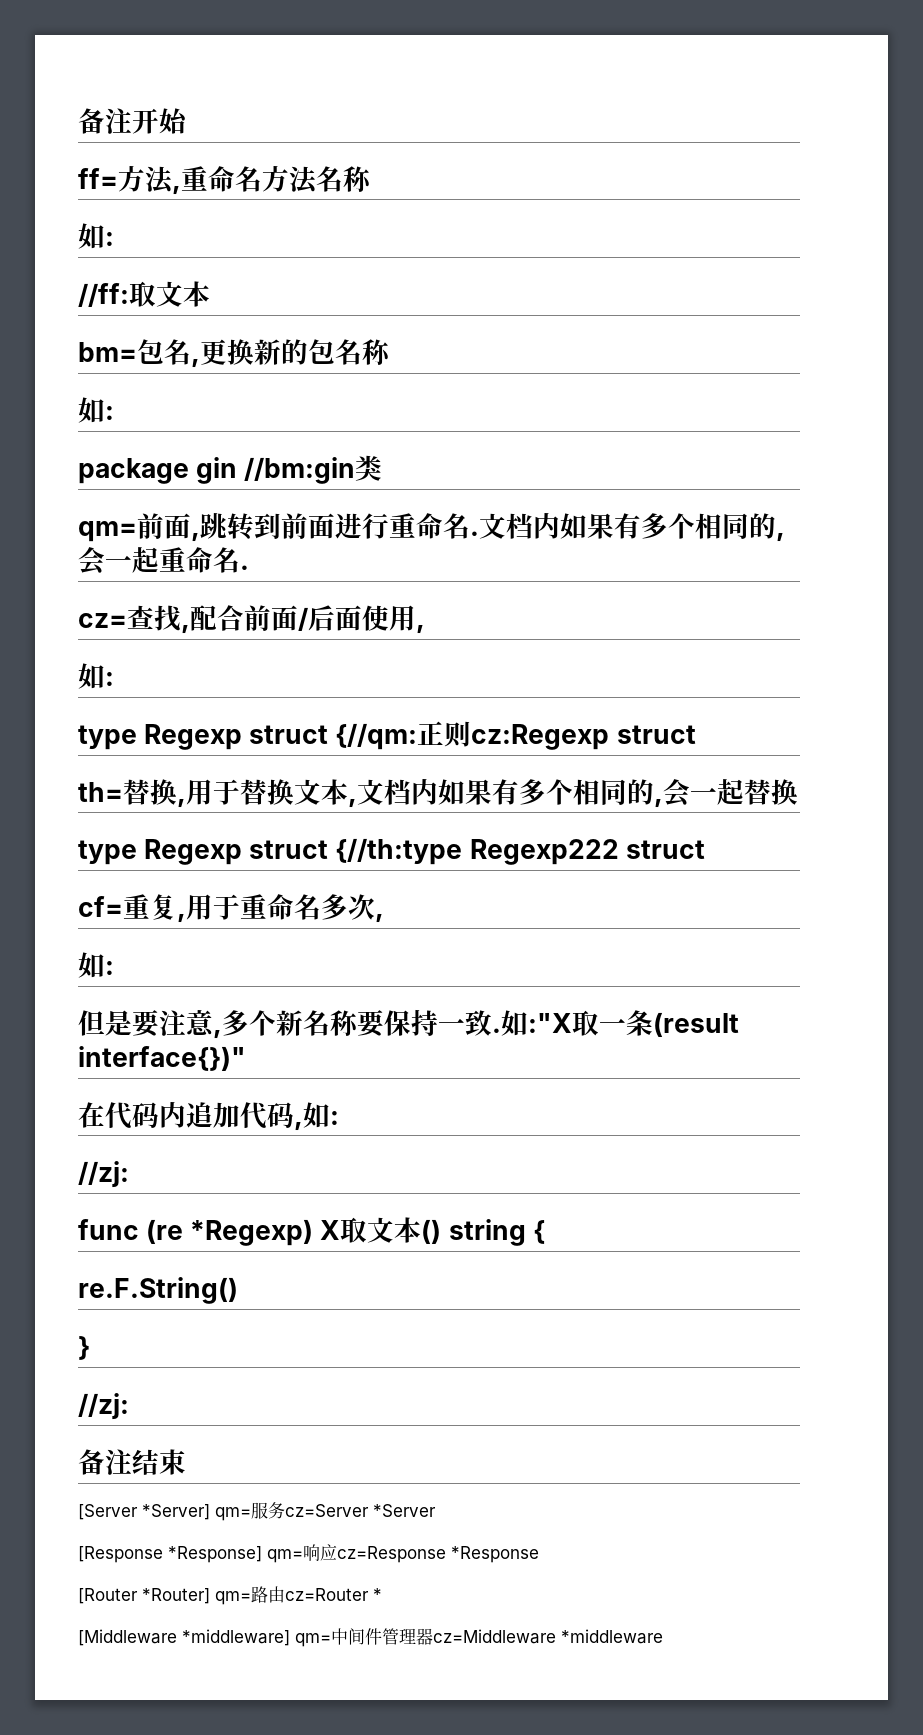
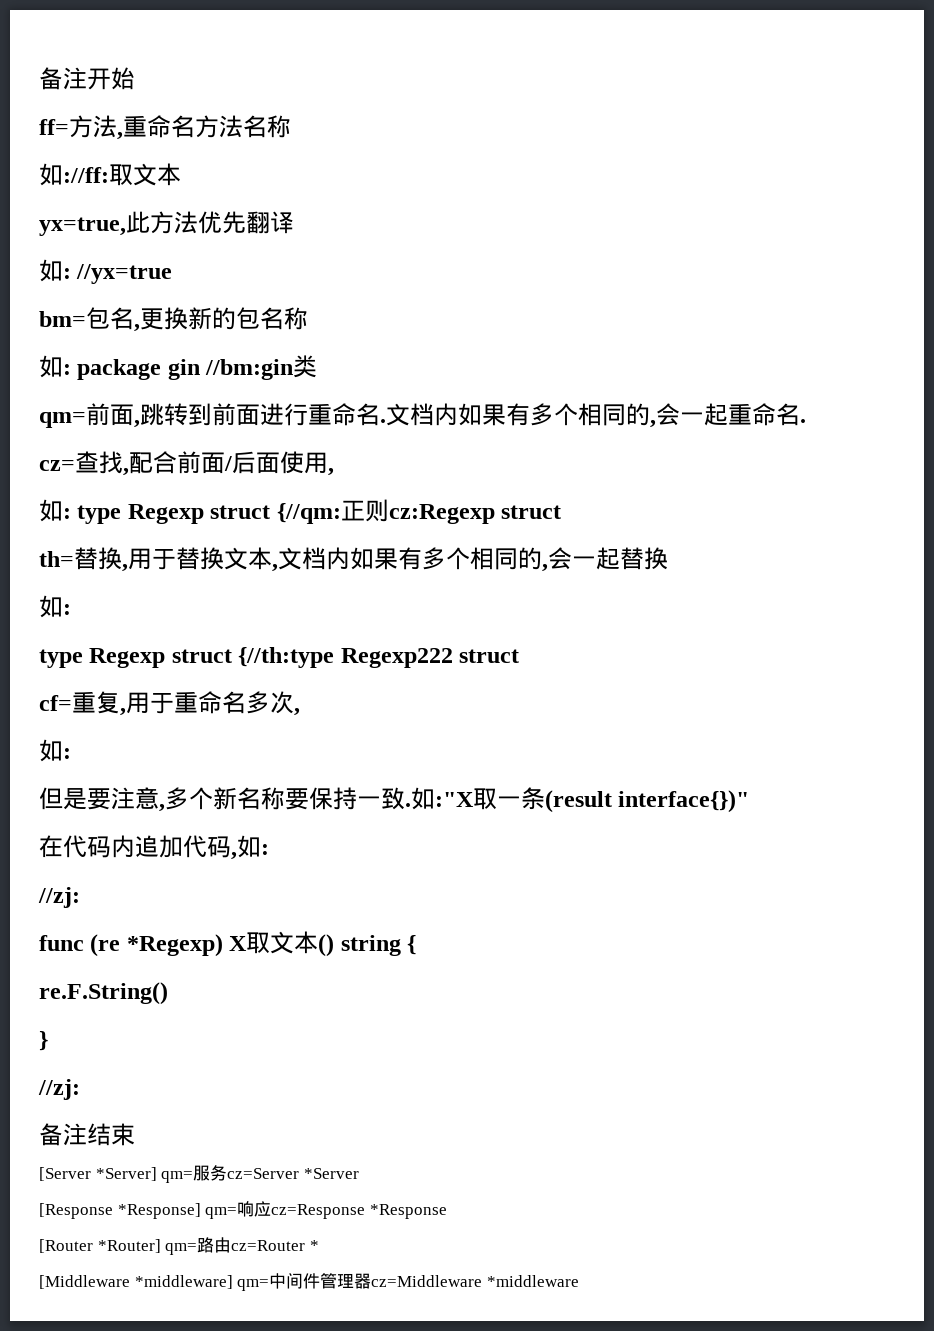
  ff=方法,重命名方法名称
- 如:
- //ff:取文本
+ 如://ff:取文本
+ yx=true,此方法优先翻译
+ 如: //yx=true
  bm=包名,更换新的包名称
- 如:
- package gin //bm:gin类
+ 如: package gin //bm:gin类
  cz=查找,配合前面/后面使用,
- 如:
- type Regexp struct {//qm:正则cz:Regexp struct
+ 如: type Regexp struct {//qm:正则cz:Regexp struct
  th=替换,用于替换文本,文档内如果有多个相同的,会一起替换
+ 如:

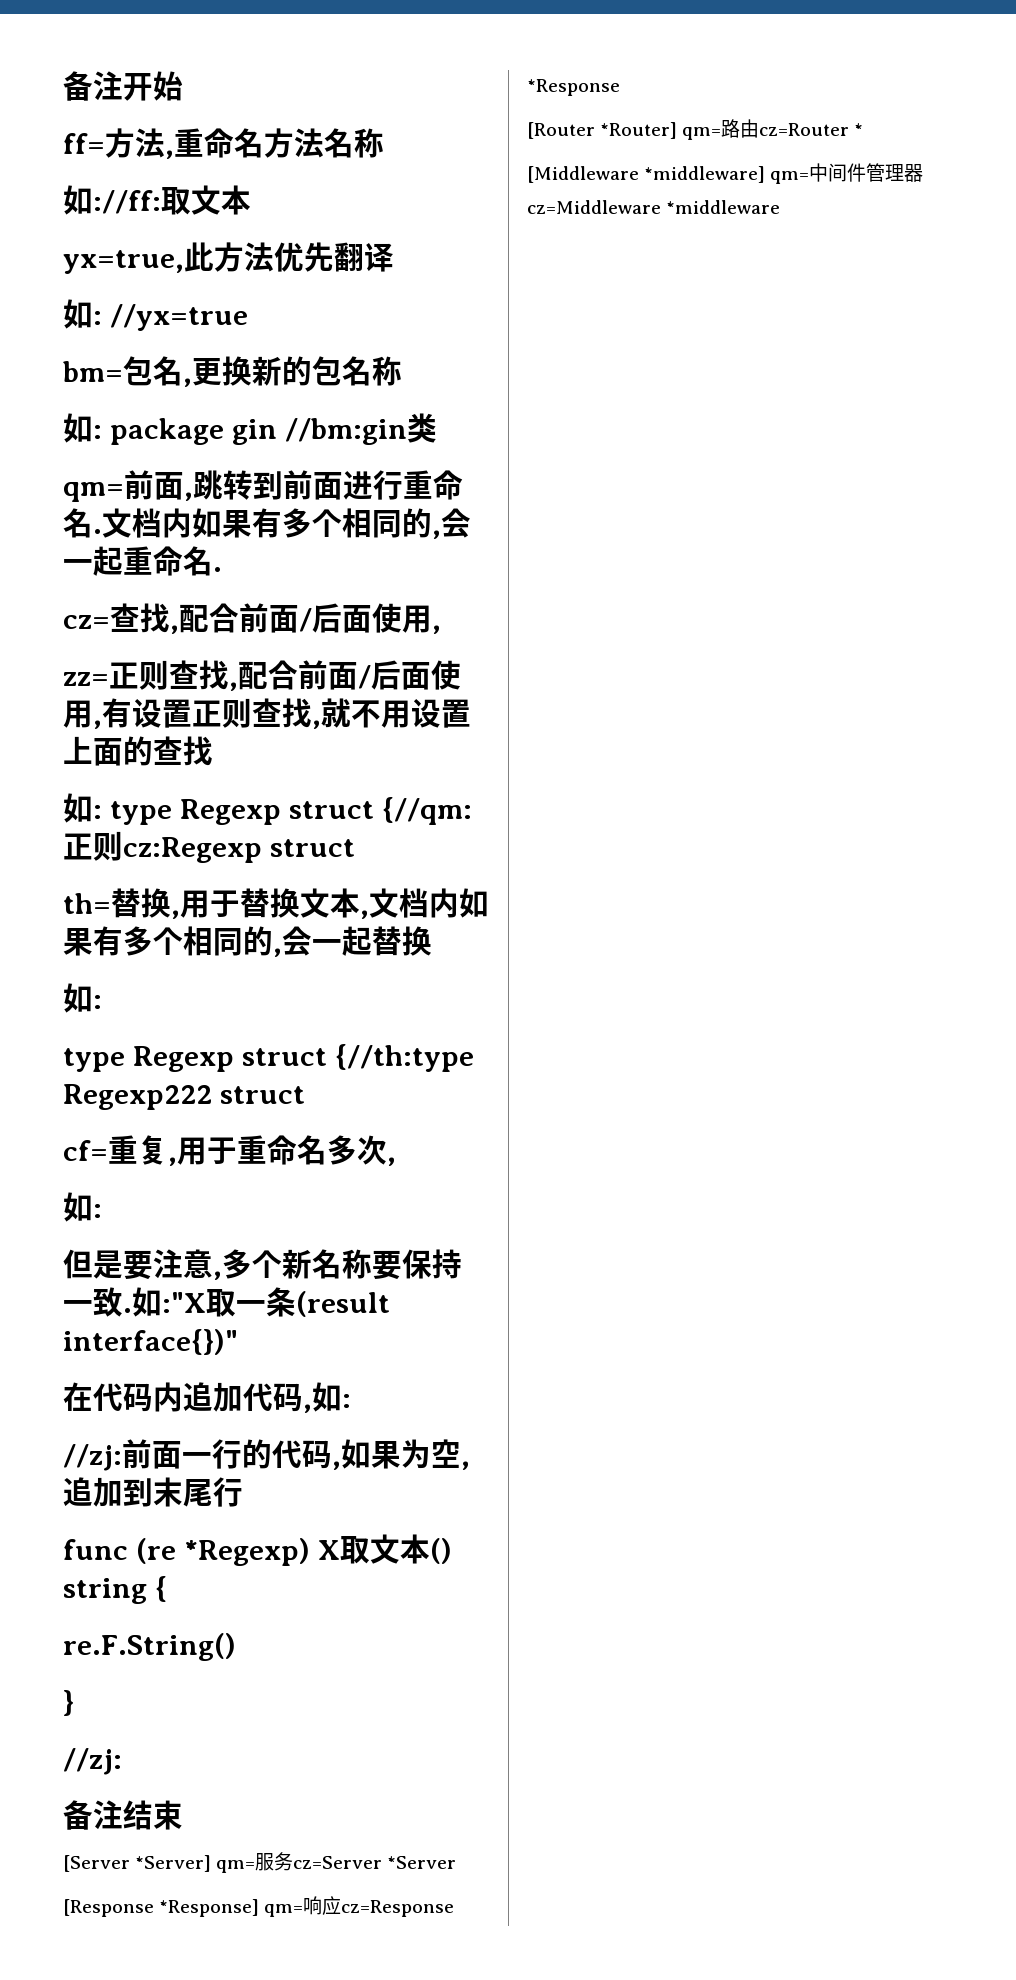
+ zz=正则查找,配合前面/后面使用,有设置正则查找,就不用设置上面的查找
  在代码内追加代码,如:
- //zj:
+ //zj:前面一行的代码,如果为空,追加到末尾行

